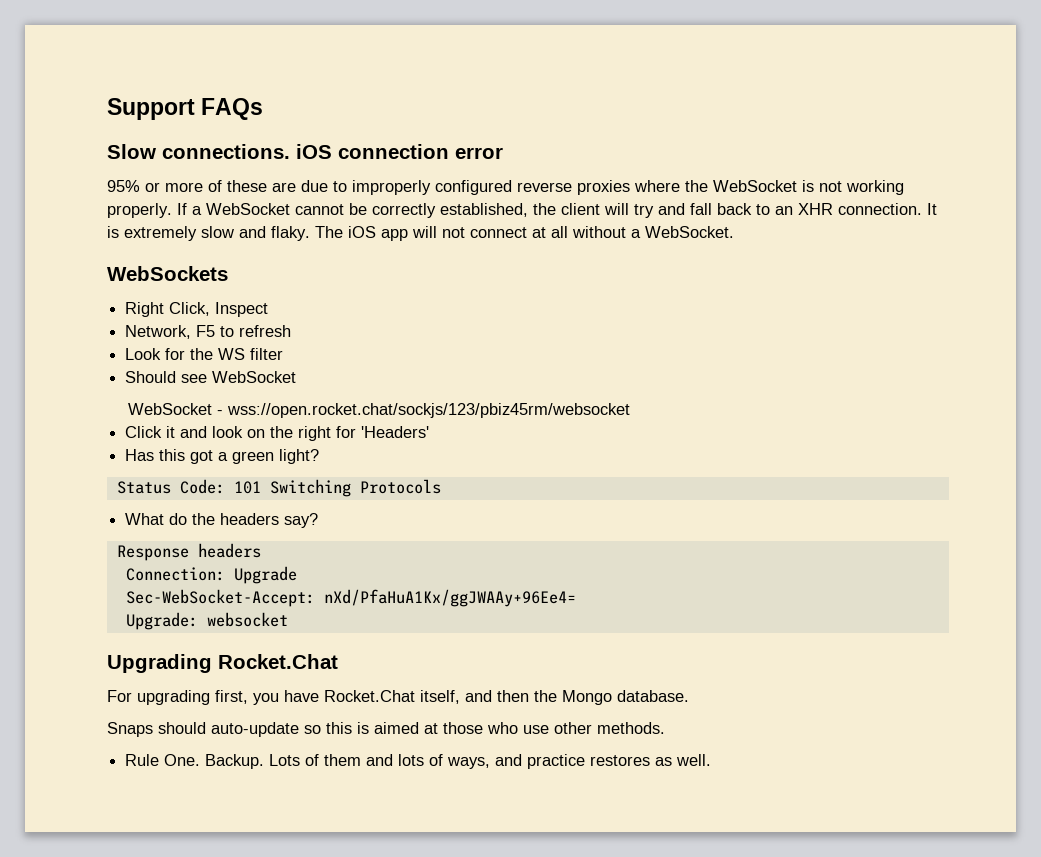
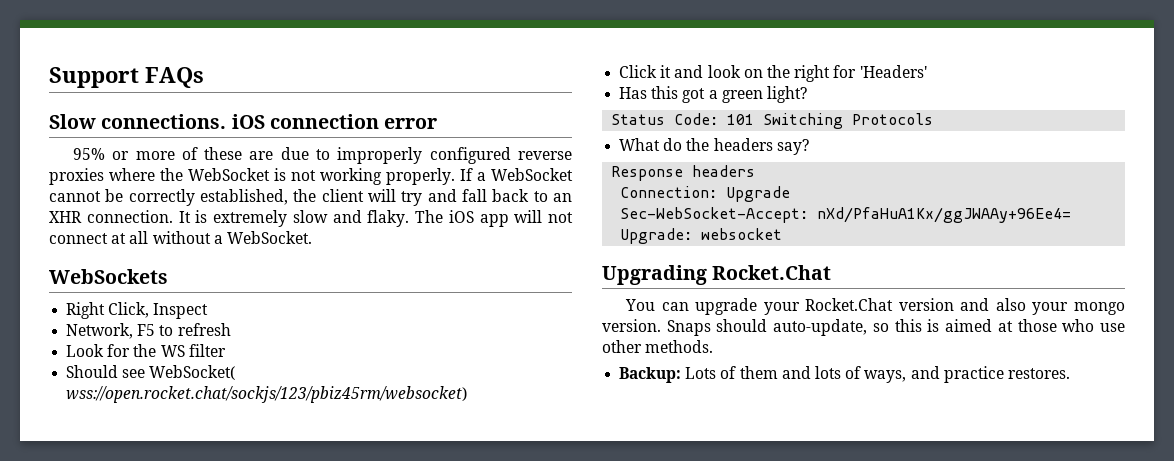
- Should see WebSocket
- WebSocket - wss://open.rocket.chat/sockjs/123/pbiz45rm/websocket
+ Should see WebSocket( wss://open.rocket.chat/sockjs/123/pbiz45rm/websocket)
- For upgrading first, you have Rocket.Chat itself, and then the Mongo database.
- Snaps should auto-update so this is aimed at those who use other methods.
+ You can upgrade your Rocket.Chat version and also your mongo version. Snaps should auto-update, so this is aimed at those who use other methods.
- Rule One. Backup. Lots of them and lots of ways, and practice restores as well.
+ Backup: Lots of them and lots of ways, and practice restores.

